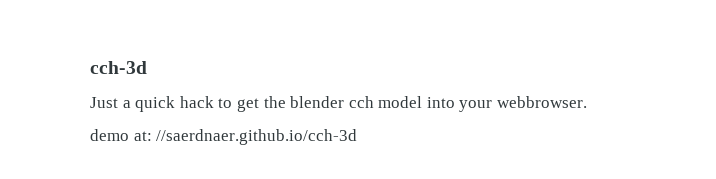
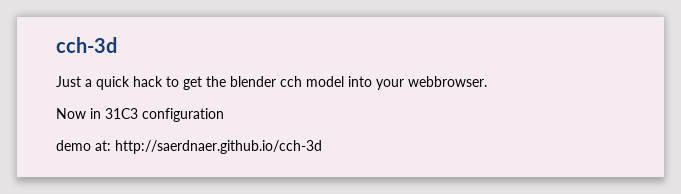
+ Now in 31C3 configuration
- demo at: //saerdnaer.github.io/cch-3d
+ demo at: http://saerdnaer.github.io/cch-3d

